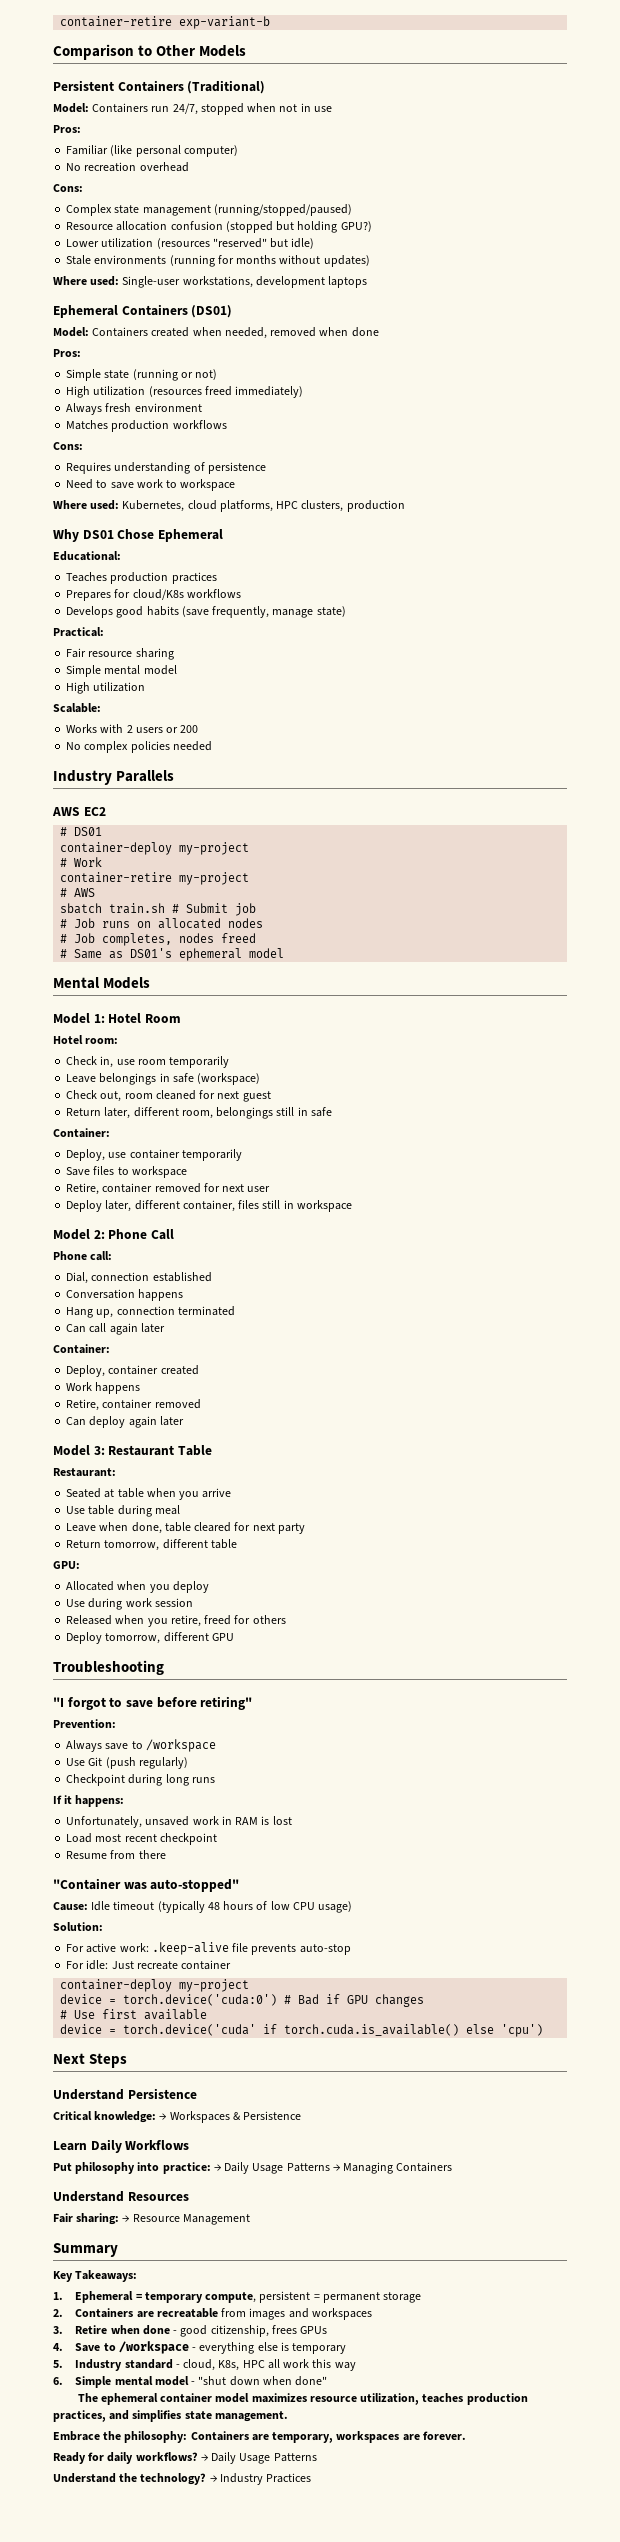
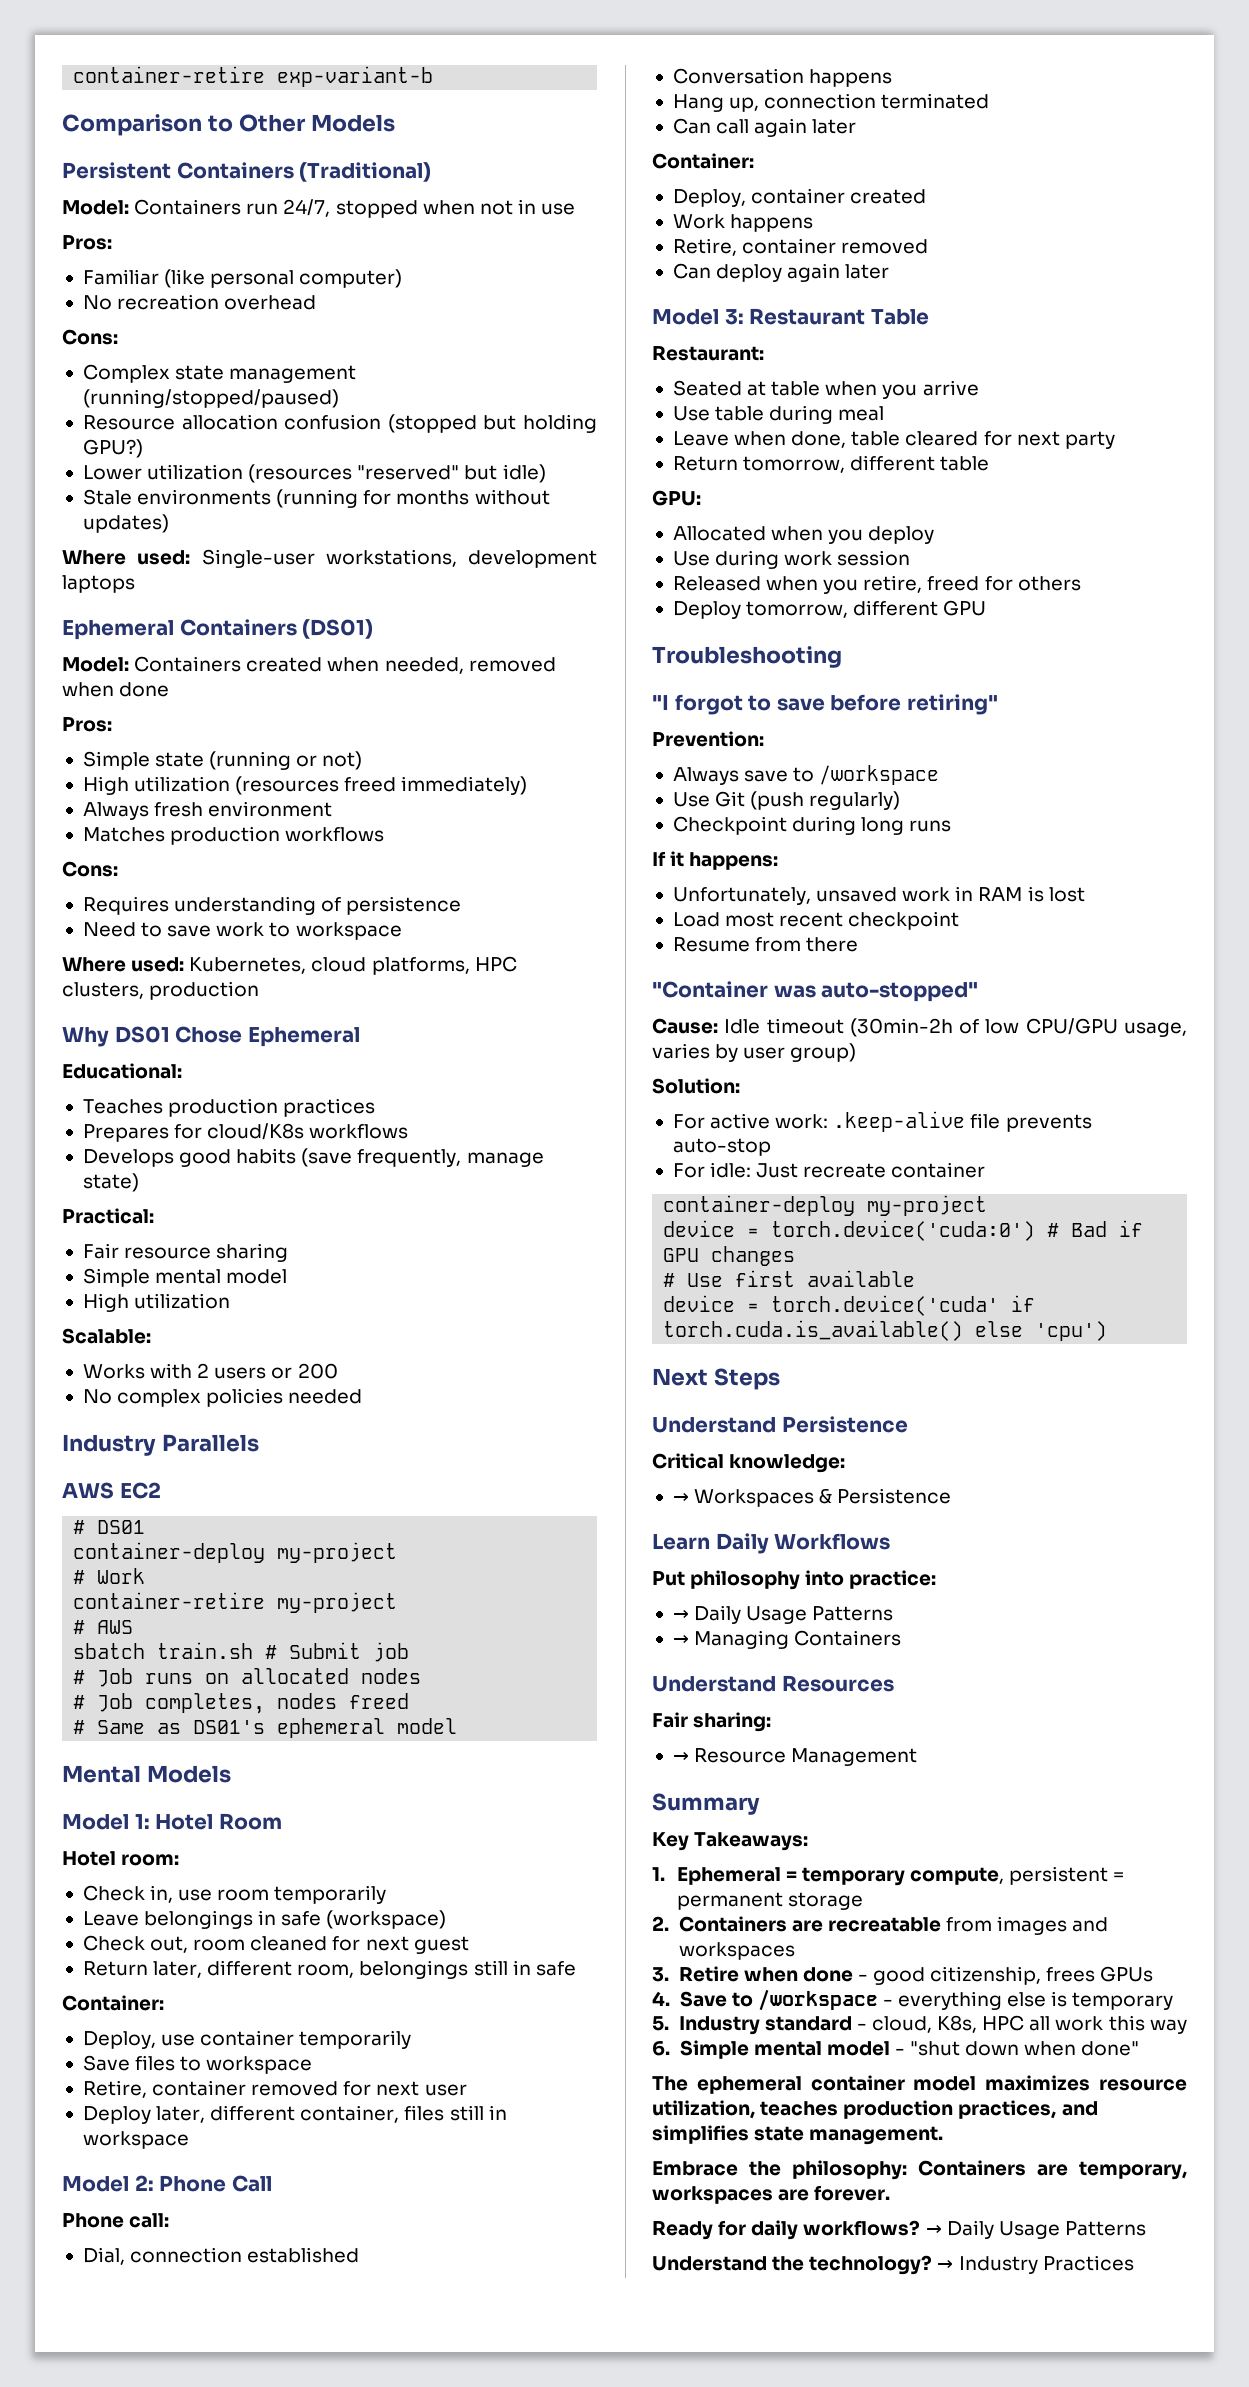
- Cause: Idle timeout (typically 48 hours of low CPU usage)
+ Cause: Idle timeout (30min-2h of low CPU/GPU usage, varies by user group)
- Critical knowledge: → Workspaces & Persistence
+ Critical knowledge:
+ → Workspaces & Persistence
- Put philosophy into practice: → Daily Usage Patterns → Managing Containers
+ Put philosophy into practice:
+ → Daily Usage Patterns
+ → Managing Containers
- Fair sharing: → Resource Management
+ Fair sharing:
+ → Resource Management

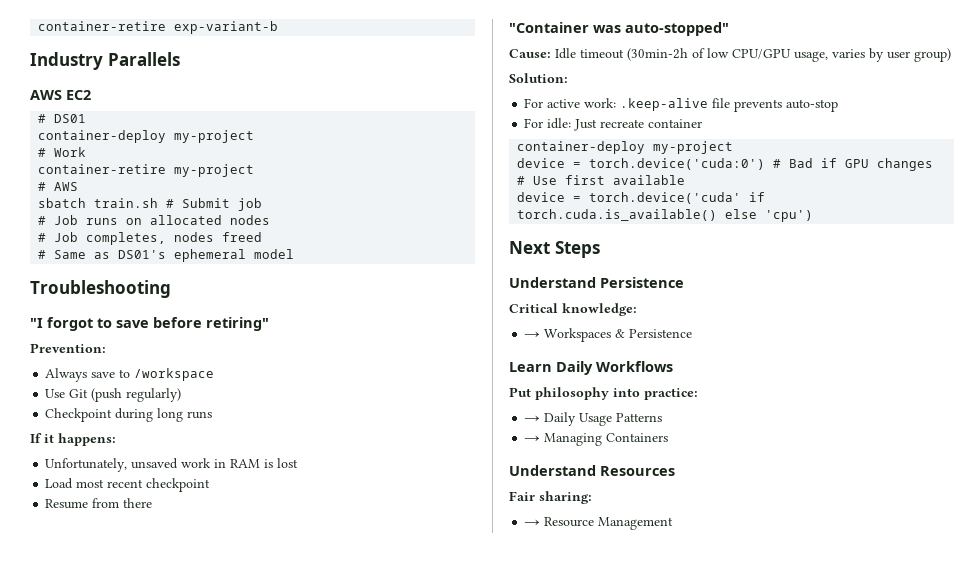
- Comparison to Other Models
- Persistent Containers (Traditional)
- Model: Containers run 24/7, stopped when not in use
- Pros:
- Familiar (like personal computer)
- No recreation overhead
- Cons:
- Complex state management (running/stopped/paused)
- Resource allocation confusion (stopped but holding GPU?)
- Lower utilization (resources "reserved" but idle)
- Stale environments (running for months without updates)
- Where used: Single-user workstations, development laptops
- Ephemeral Containers (DS01)
- Model: Containers created when needed, removed when done
- Pros:
- Simple state (running or not)
- High utilization (resources freed immediately)
- Always fresh environment
- Matches production workflows
- Cons:
- Requires understanding of persistence
- Need to save work to workspace
- Where used: Kubernetes, cloud platforms, HPC clusters, production
- Why DS01 Chose Ephemeral
- Educational:
- Teaches production practices
- Prepares for cloud/K8s workflows
- Develops good habits (save frequently, manage state)
- Practical:
- Fair resource sharing
- Simple mental model
- High utilization
- Scalable:
- Works with 2 users or 200
- No complex policies needed
- Mental Models
- Model 1: Hotel Room
- Hotel room:
- Check in, use room temporarily
- Leave belongings in safe (workspace)
- Check out, room cleaned for next guest
- Return later, different room, belongings still in safe
- Container:
- Deploy, use container temporarily
- Save files to workspace
- Retire, container removed for next user
- Deploy later, different container, files still in workspace
- Model 2: Phone Call
- Phone call:
- Dial, connection established
- Conversation happens
- Hang up, connection terminated
- Can call again later
- Container:
- Deploy, container created
- Work happens
- Retire, container removed
- Can deploy again later
- Model 3: Restaurant Table
- Restaurant:
- Seated at table when you arrive
- Use table during meal
- Leave when done, table cleared for next party
- Return tomorrow, different table
- GPU:
- Allocated when you deploy
- Use during work session
- Released when you retire, freed for others
- Deploy tomorrow, different GPU
- Summary
- Key Takeaways:
- 1. Ephemeral = temporary compute, persistent = permanent storage
- 2. Containers are recreatable from images and workspaces
- 3. Retire when done - good citizenship, frees GPUs
- 4. Save to /workspace - everything else is temporary
- 5. Industry standard - cloud, K8s, HPC all work this way
- 6. Simple mental model - "shut down when done"
- The ephemeral container model maximizes resource utilization, teaches production practices, and simplifies state management.
- Embrace the philosophy: Containers are temporary, workspaces are forever.
- Ready for daily workflows? → Daily Usage Patterns
- Understand the technology? → Industry Practices

